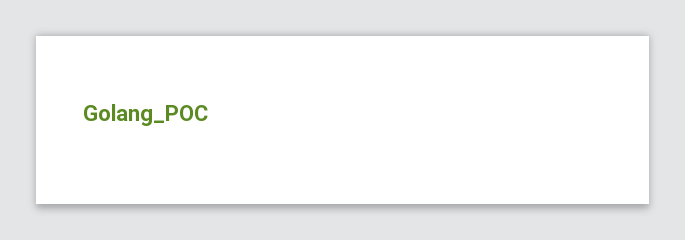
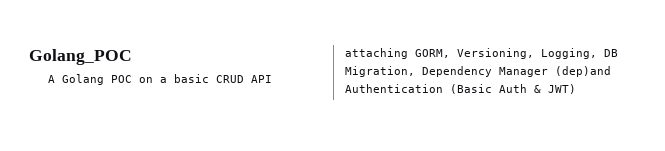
+ A Golang POC on a basic CRUD API attaching GORM, Versioning, Logging, DB Migration, Dependency Manager (dep)and Authentication (Basic Auth & JWT)

